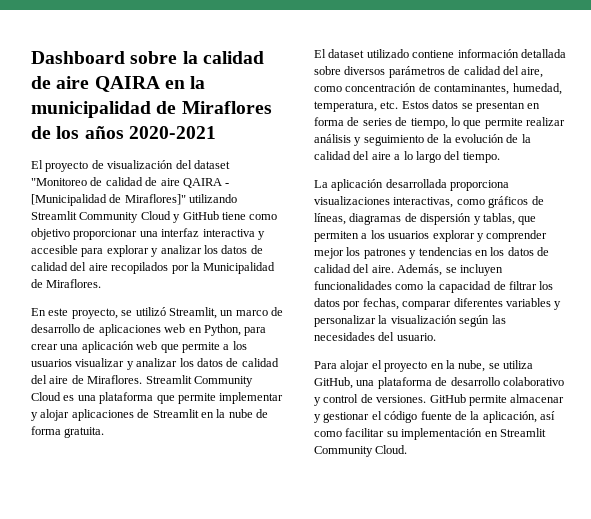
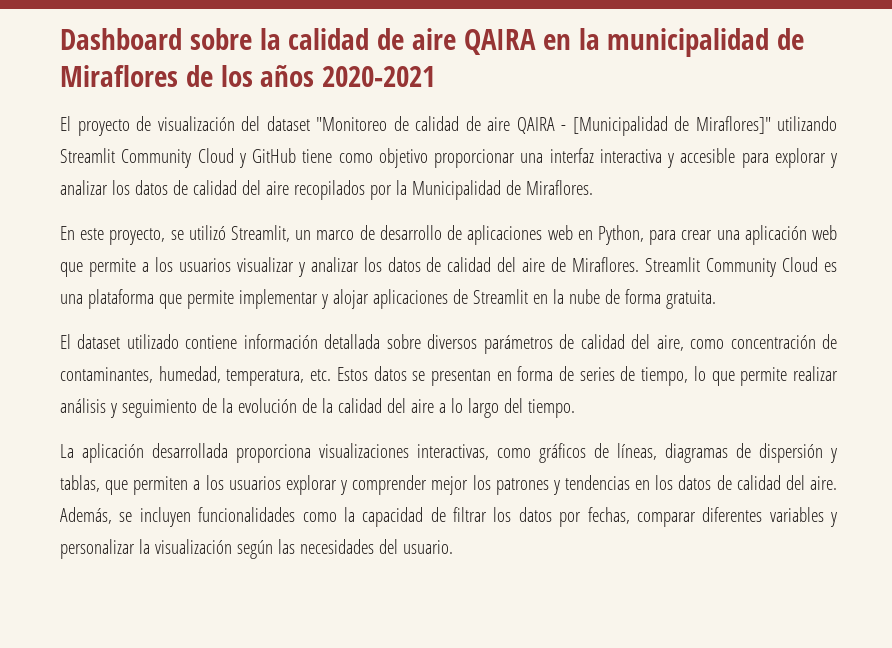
- Para alojar el proyecto en la nube, se utiliza GitHub, una plataforma de desarrollo colaborativo y control de versiones. GitHub permite almacenar y gestionar el código fuente de la aplicación, así como facilitar su implementación en Streamlit Community Cloud.

